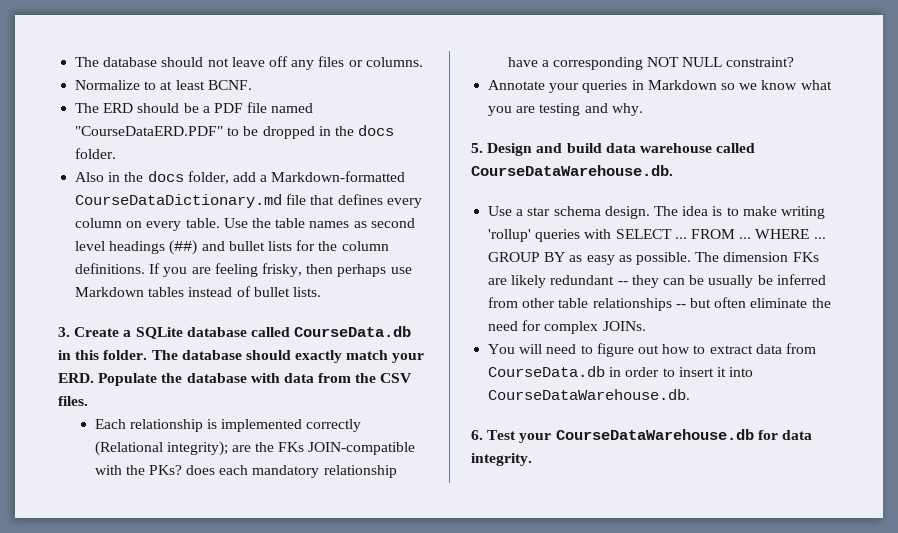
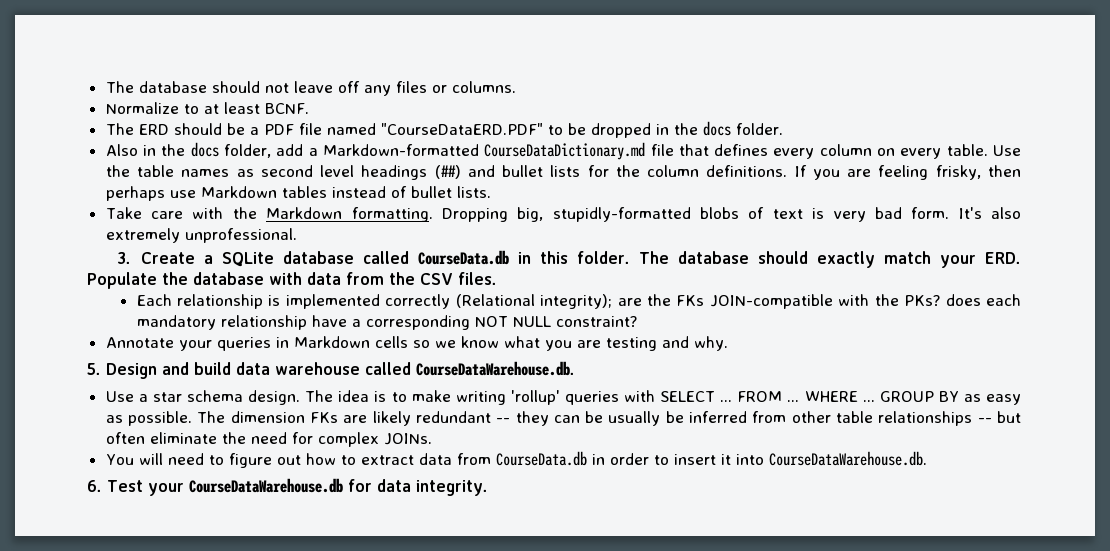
+ Take care with the Markdown formatting. Dropping big, stupidly-formatted blobs of text is very bad form. It's also extremely unprofessional.
- Annotate your queries in Markdown so we know what you are testing and why.
+ Annotate your queries in Markdown cells so we know what you are testing and why.

